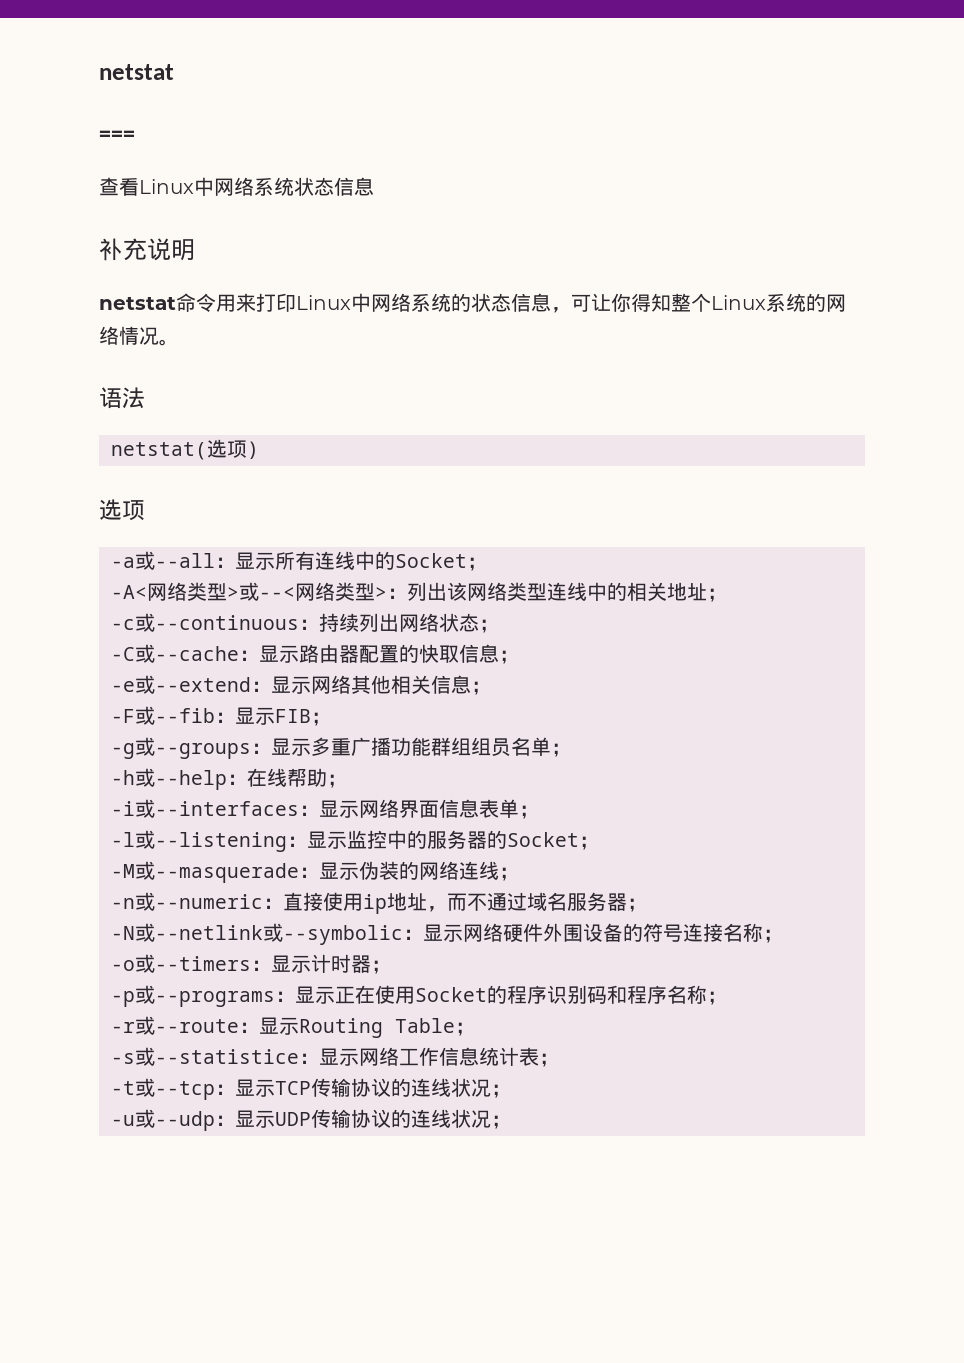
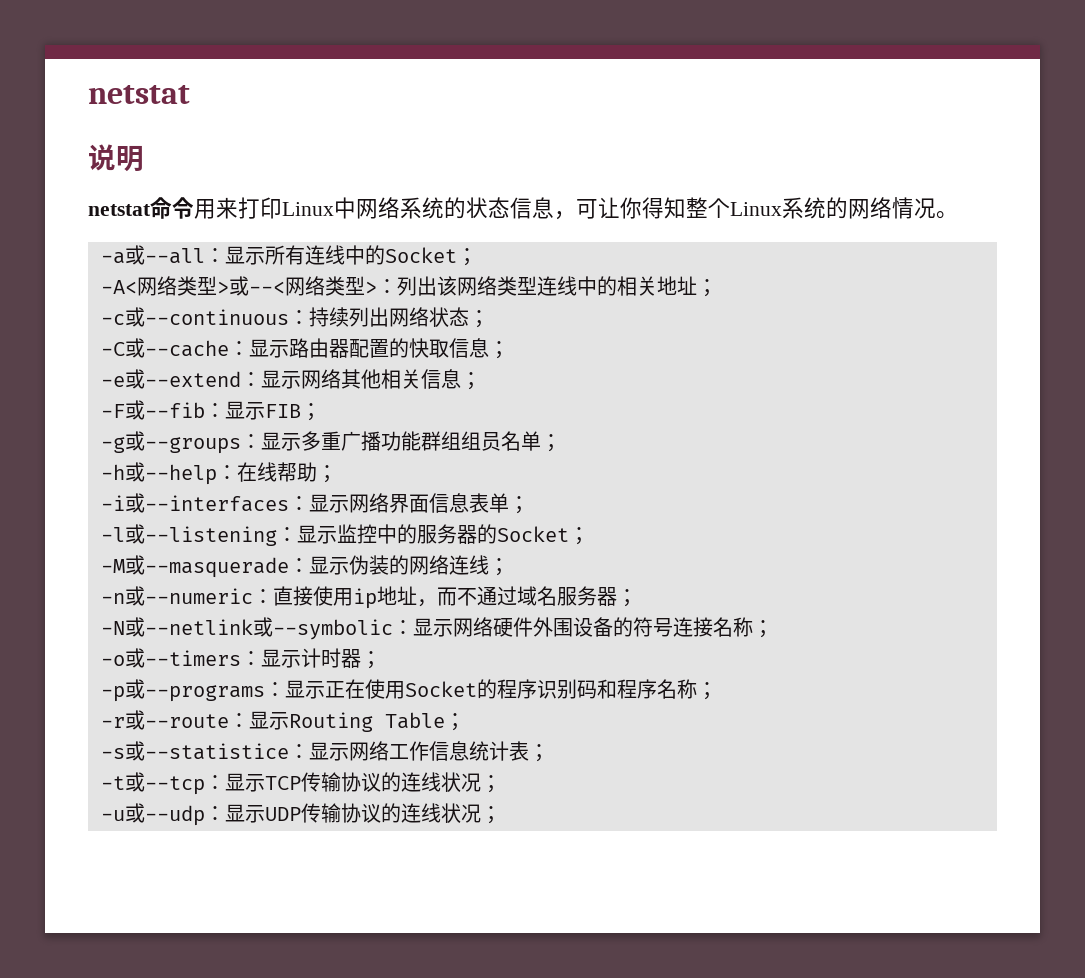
- ===
- 查看Linux中网络系统状态信息
- 补充说明
+ 说明
- 语法
- netstat(选项)
- 选项

